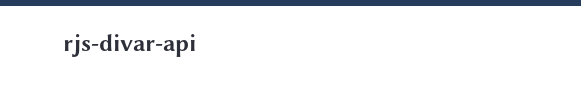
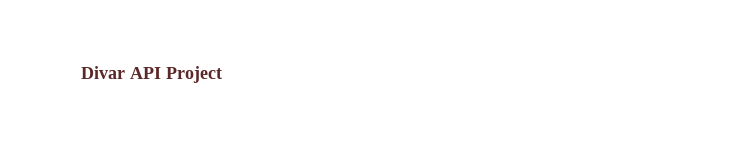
- rjs-divar-api
+ Divar API Project

